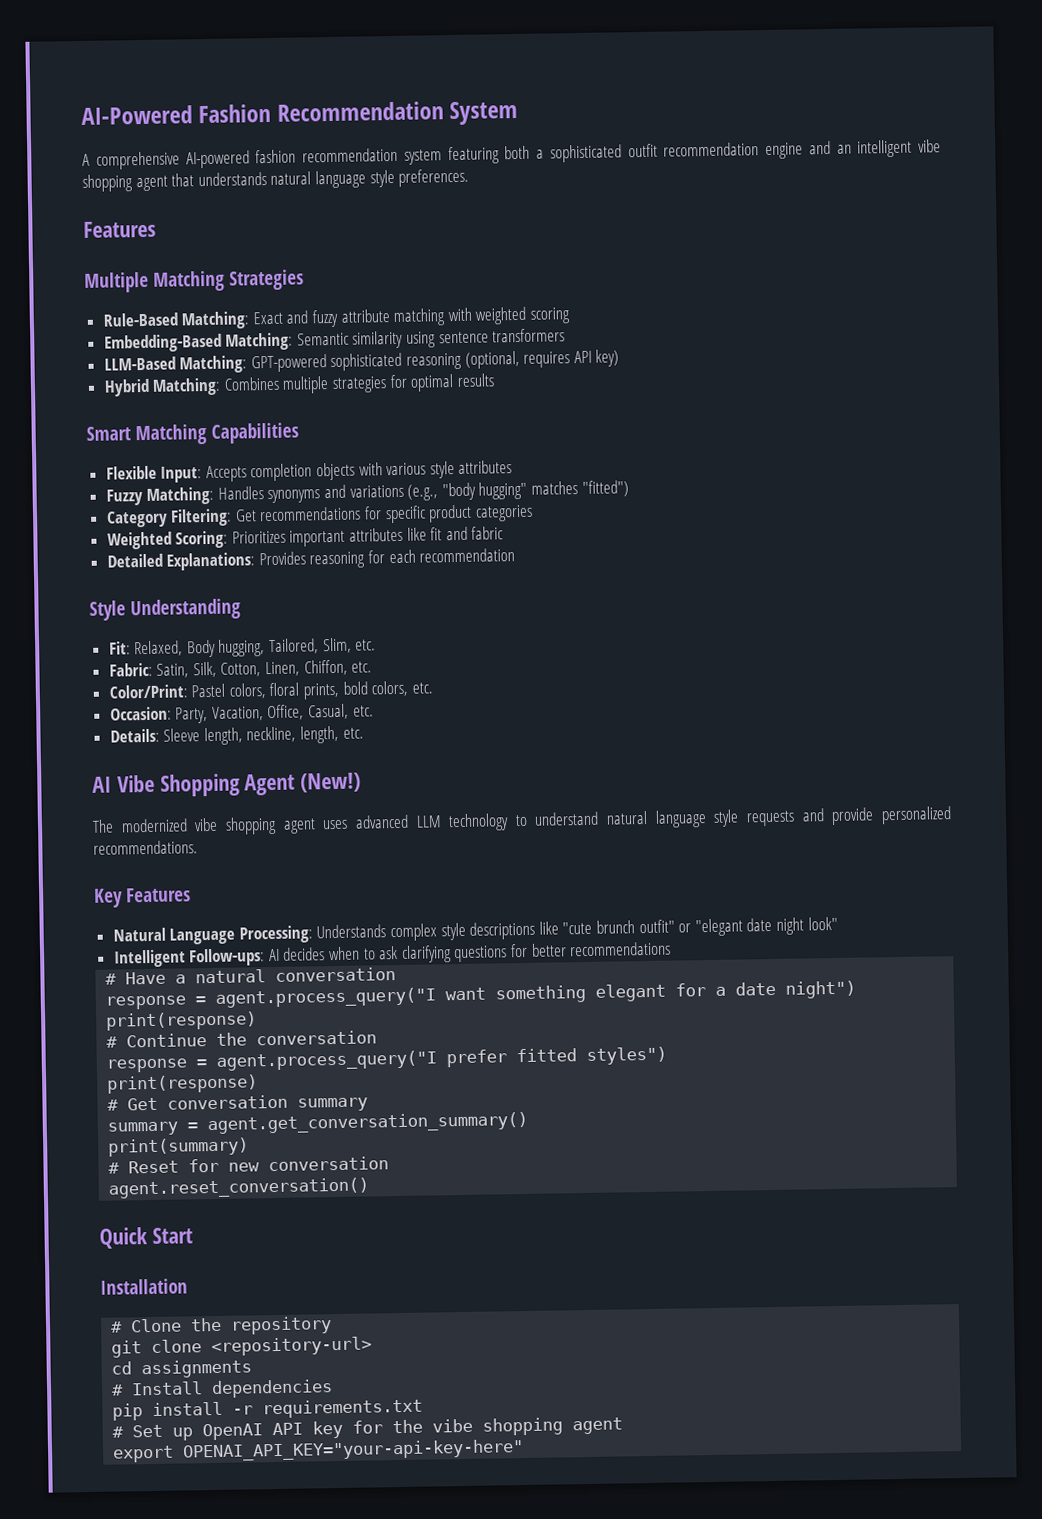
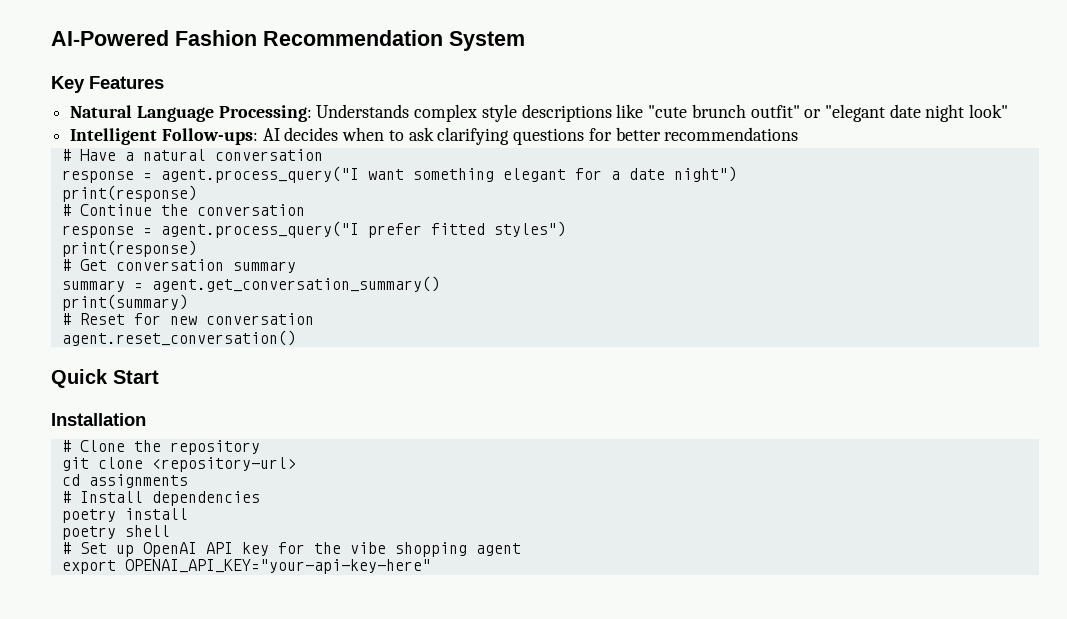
- A comprehensive AI-powered fashion recommendation system featuring both a sophisticated outfit recommendation engine and an intelligent vibe shopping agent that understands natural language style preferences.
- Features
- Multiple Matching Strategies
- Rule-Based Matching: Exact and fuzzy attribute matching with weighted scoring
- Embedding-Based Matching: Semantic similarity using sentence transformers
- LLM-Based Matching: GPT-powered sophisticated reasoning (optional, requires API key)
- Hybrid Matching: Combines multiple strategies for optimal results
- Smart Matching Capabilities
- Flexible Input: Accepts completion objects with various style attributes
- Fuzzy Matching: Handles synonyms and variations (e.g., "body hugging" matches "fitted")
- Category Filtering: Get recommendations for specific product categories
- Weighted Scoring: Prioritizes important attributes like fit and fabric
- Detailed Explanations: Provides reasoning for each recommendation
- Style Understanding
- Fit: Relaxed, Body hugging, Tailored, Slim, etc.
- Fabric: Satin, Silk, Cotton, Linen, Chiffon, etc.
- Color/Print: Pastel colors, floral prints, bold colors, etc.
- Occasion: Party, Vacation, Office, Casual, etc.
- Details: Sleeve length, neckline, length, etc.
- AI Vibe Shopping Agent (New!)
- The modernized vibe shopping agent uses advanced LLM technology to understand natural language style requests and provide personalized recommendations.
- pip install -r requirements.txt
+ poetry install
+ poetry shell

